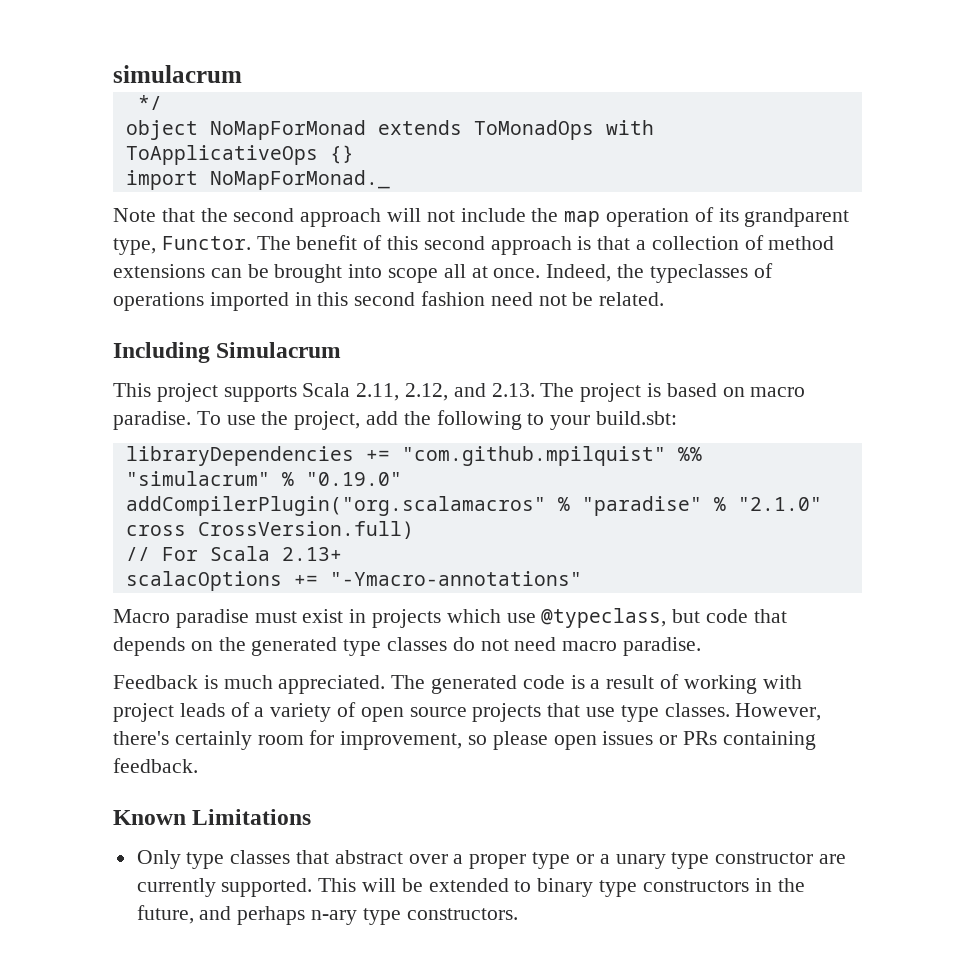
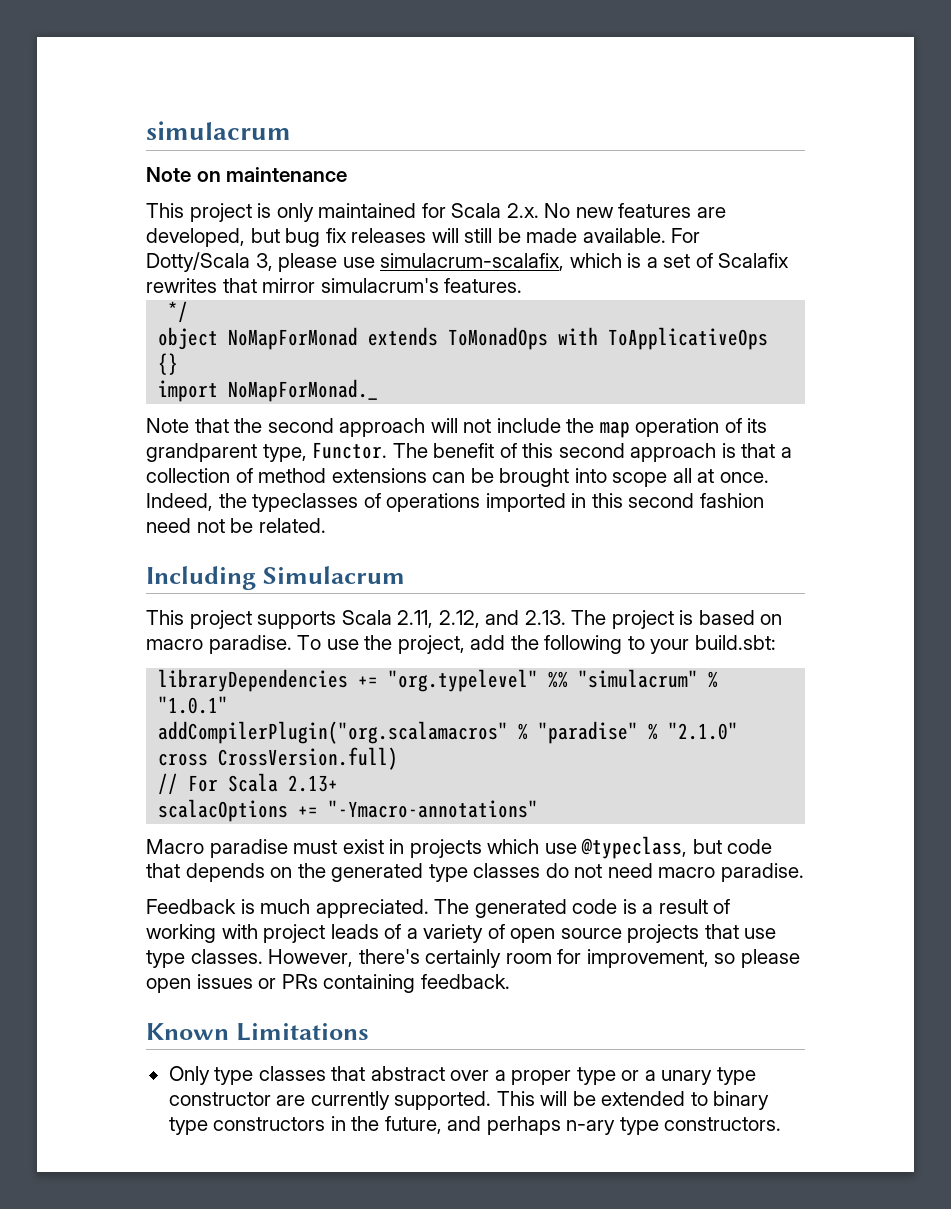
+ Note on maintenance
+ This project is only maintained for Scala 2.x. No new features are developed, but bug fix releases will still be made available. For Dotty/Scala 3, please use simulacrum-scalafix, which is a set of Scalafix rewrites that mirror simulacrum's features.
- libraryDependencies += "com.github.mpilquist" %% "simulacrum" % "0.19.0"
+ libraryDependencies += "org.typelevel" %% "simulacrum" % "1.0.1"

